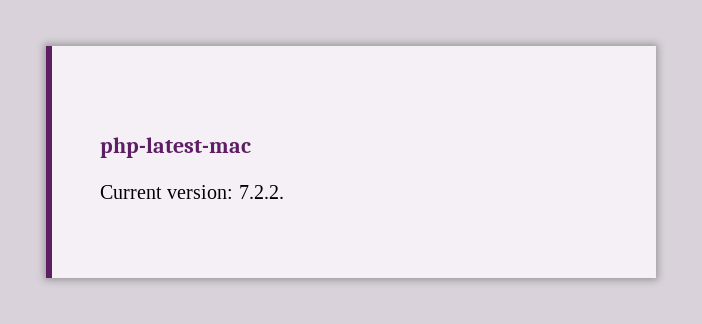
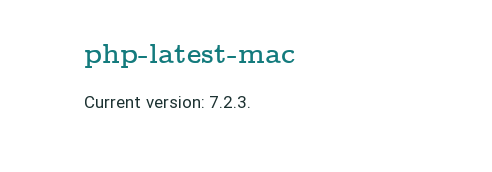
- Current version: 7.2.2.
+ Current version: 7.2.3.

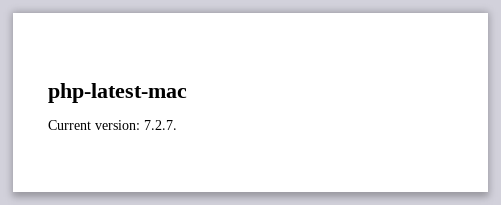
- Current version: 7.2.3.
+ Current version: 7.2.7.

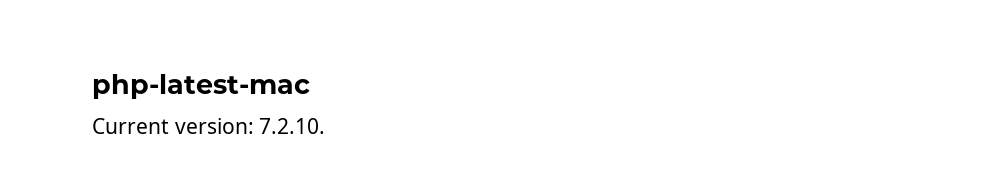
- Current version: 7.2.7.
+ Current version: 7.2.10.

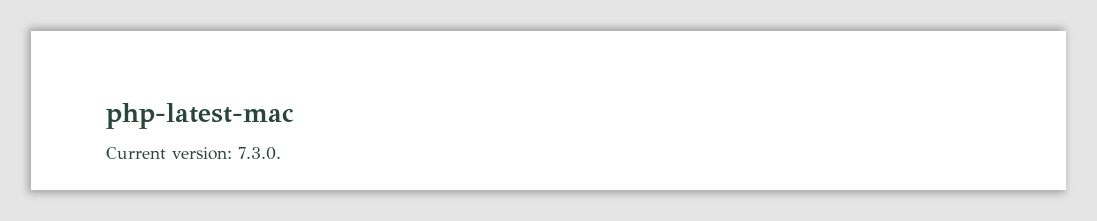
- Current version: 7.2.10.
+ Current version: 7.3.0.

